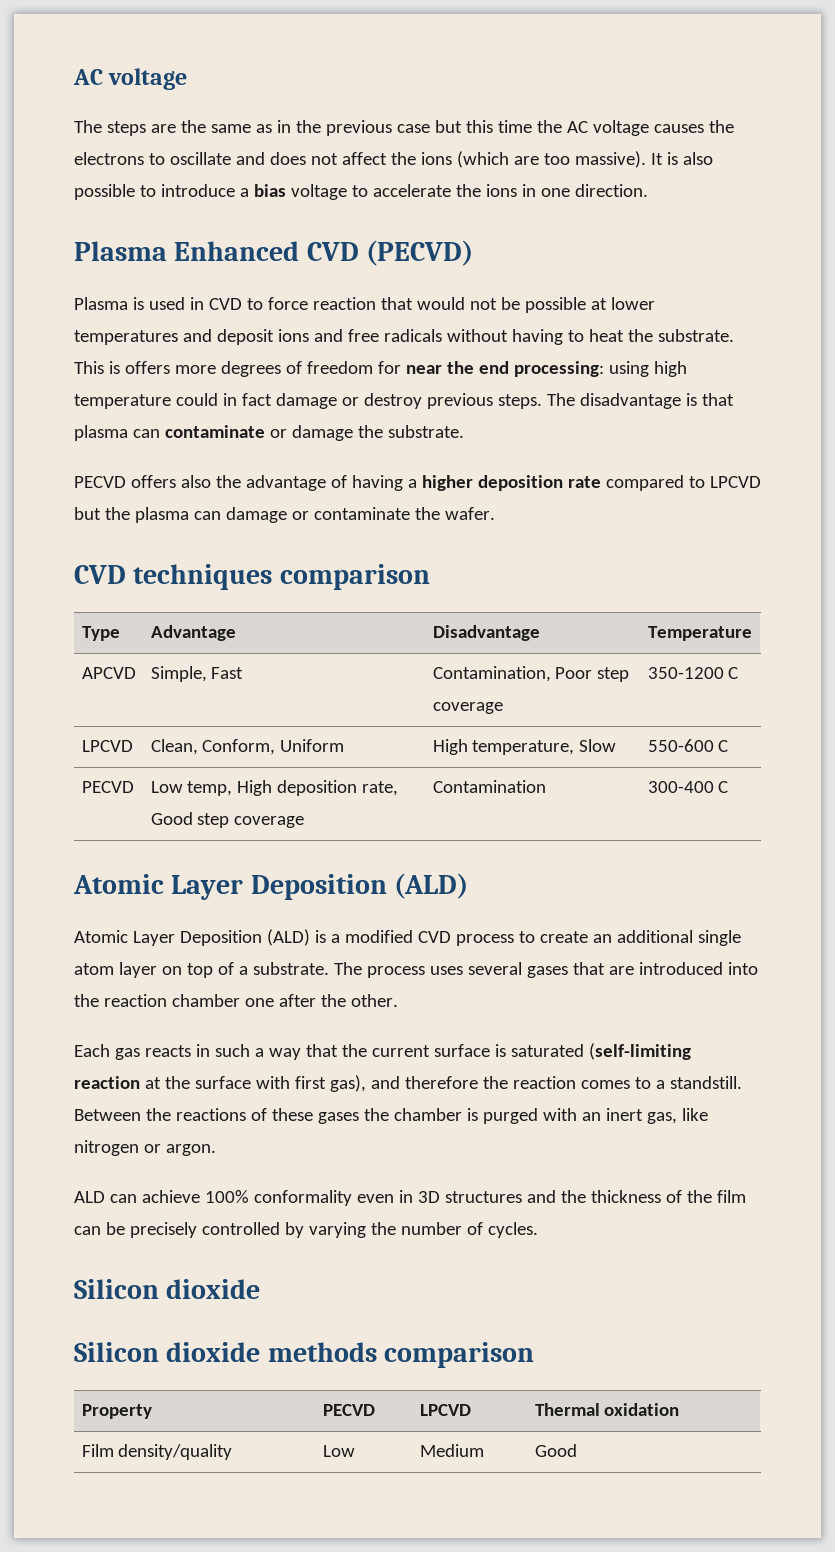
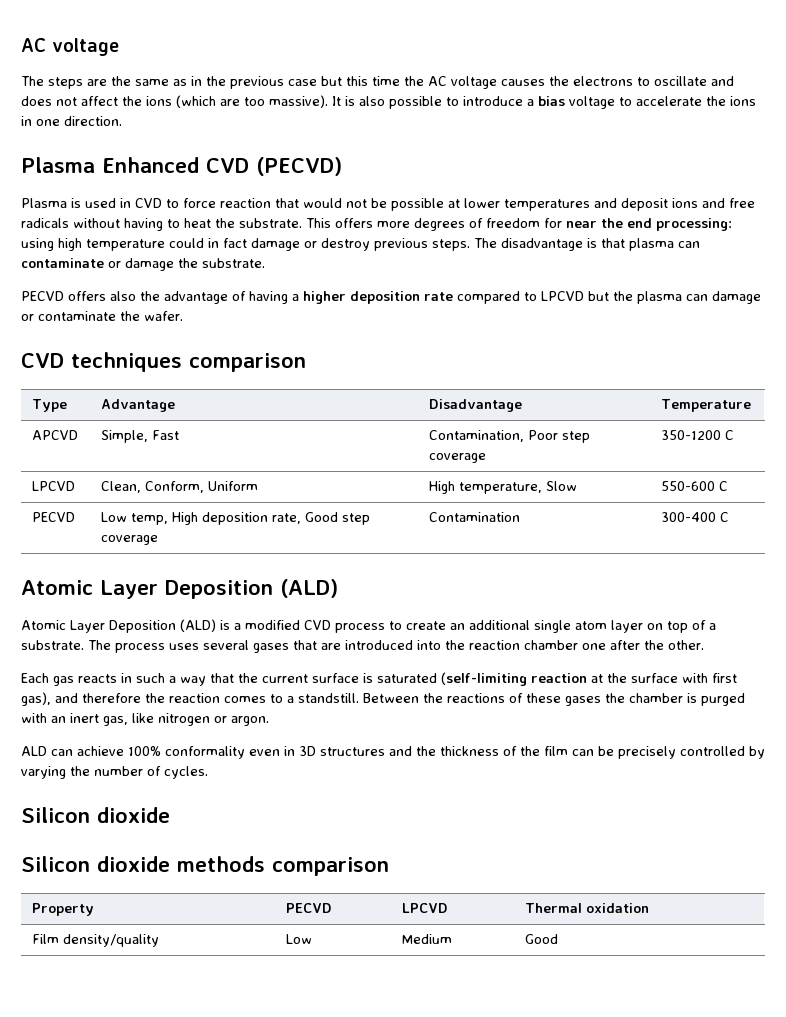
- This is offers more degrees of freedom for near the end processing: using high temperature could in fact damage or destroy previous steps.
+ This offers more degrees of freedom for near the end processing: using high temperature could in fact damage or destroy previous steps.

